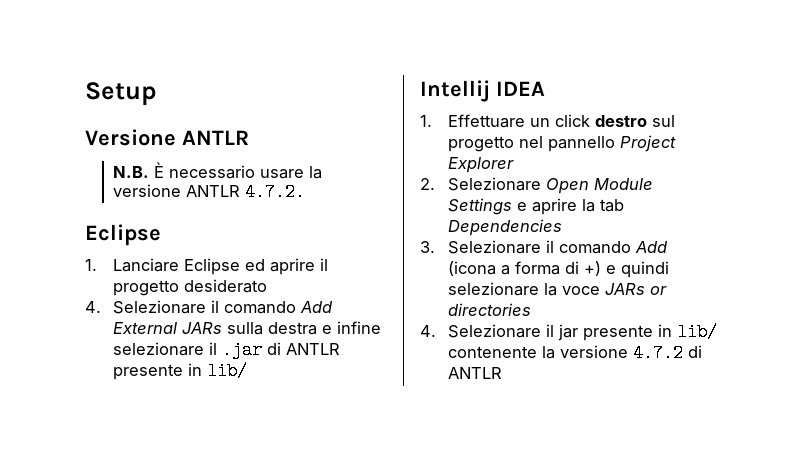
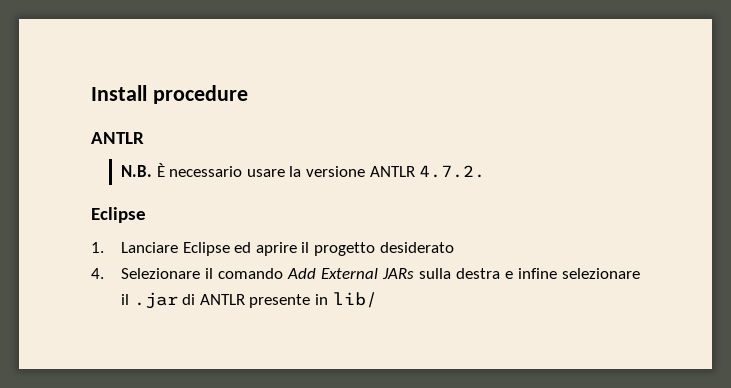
- Setup
- Versione ANTLR
+ Install procedure
+ ANTLR
- Intellij IDEA
- 1. Effettuare un click destro sul progetto nel pannello Project Explorer
- 2. Selezionare Open Module Settings e aprire la tab Dependencies
- 3. Selezionare il comando Add (icona a forma di +) e quindi selezionare la voce JARs or directories
- 4. Selezionare il jar presente in lib/ contenente la versione 4.7.2 di ANTLR

